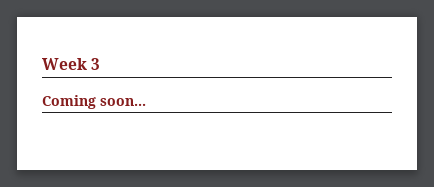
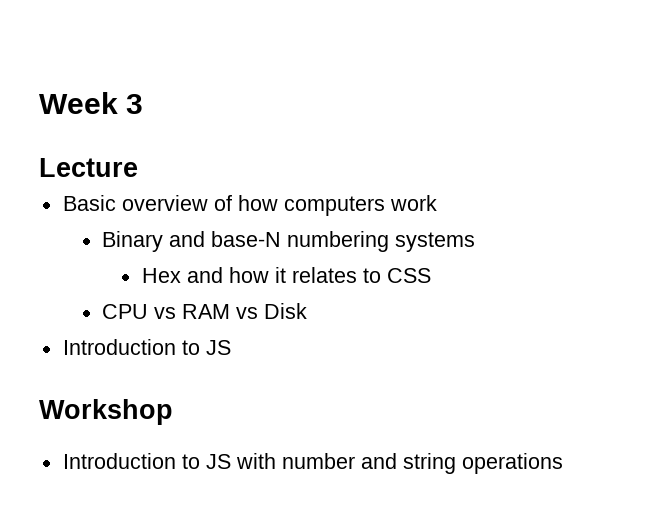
- Coming soon...
+ Lecture
+ Basic overview of how computers work
+ Binary and base-N numbering systems
+ Hex and how it relates to CSS
+ CPU vs RAM vs Disk
+ Introduction to JS
+ Workshop
+ Introduction to JS with number and string operations

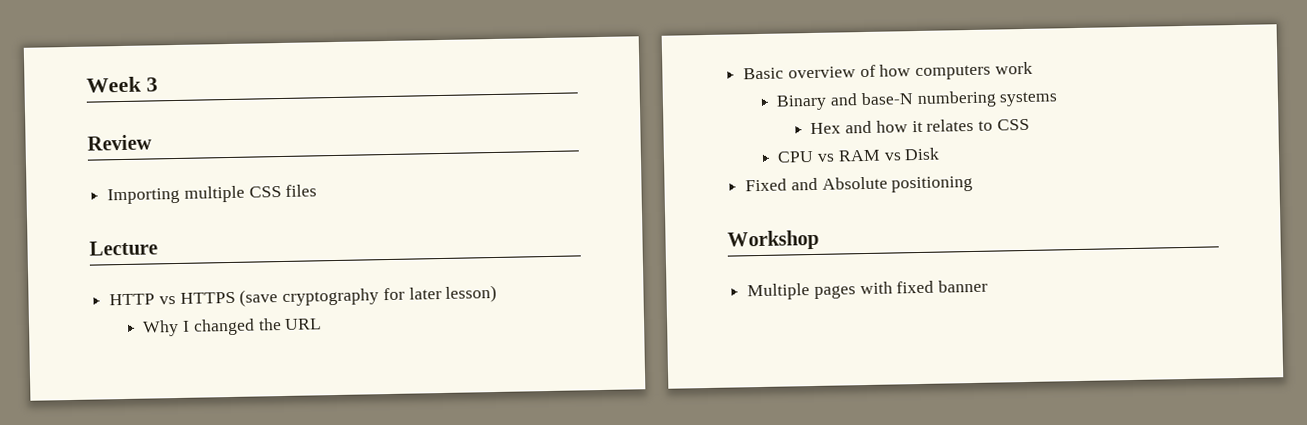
+ Review
+ Importing multiple CSS files
  Lecture
+ HTTP vs HTTPS (save cryptography for later lesson)
+ Why I changed the URL
  CPU vs RAM vs Disk
- Introduction to JS
+ Fixed and Absolute positioning
  Workshop
- Introduction to JS with number and string operations
+ Multiple pages with fixed banner

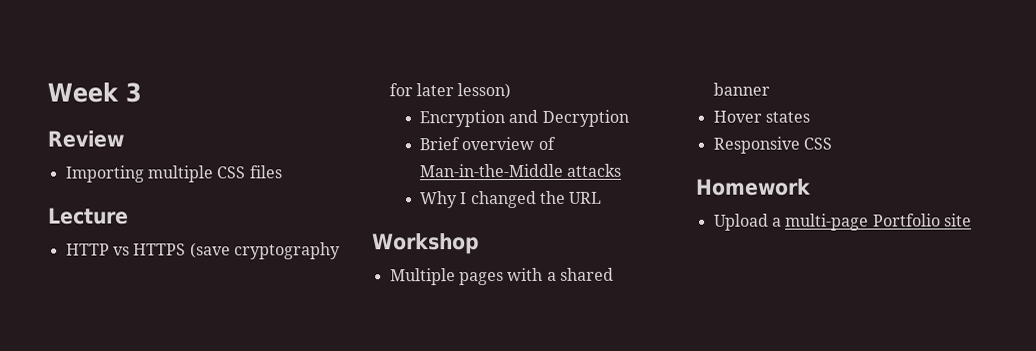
+ Encryption and Decryption
+ Brief overview of Man-in-the-Middle attacks
- Basic overview of how computers work
- Binary and base-N numbering systems
- Hex and how it relates to CSS
- CPU vs RAM vs Disk
- Fixed and Absolute positioning
- Multiple pages with fixed banner
+ Multiple pages with a shared banner
+ Hover states
+ Responsive CSS
+ Homework
+ Upload a multi-page Portfolio site

